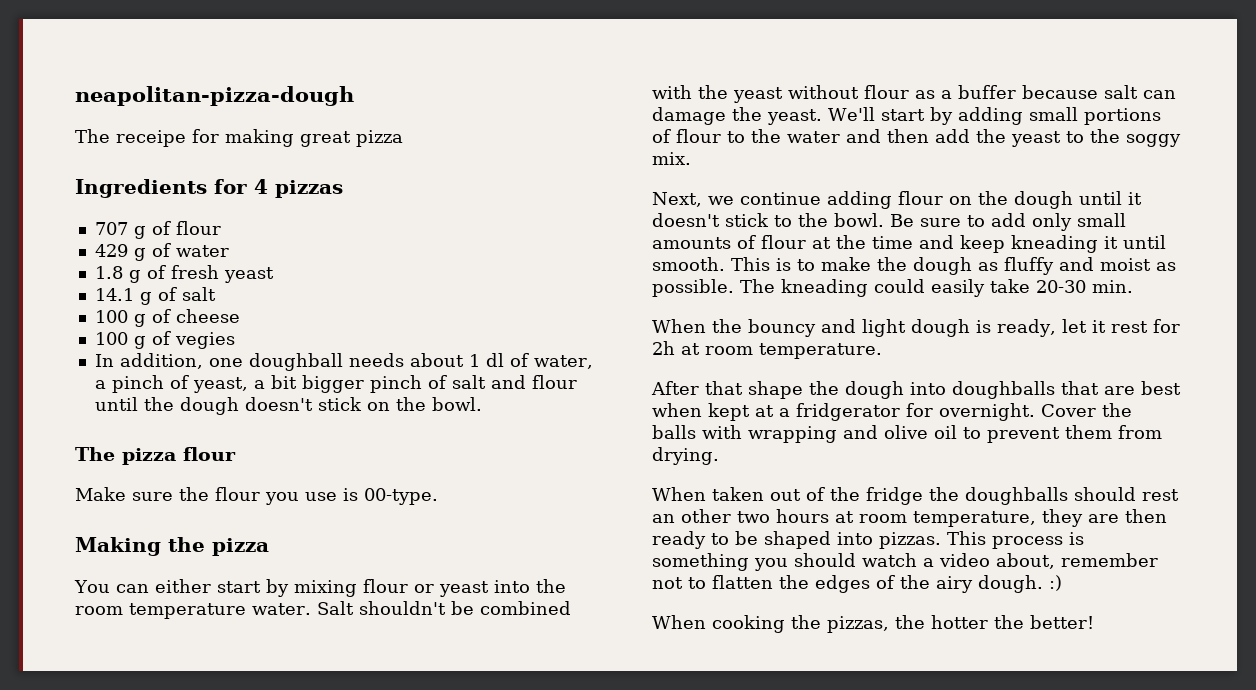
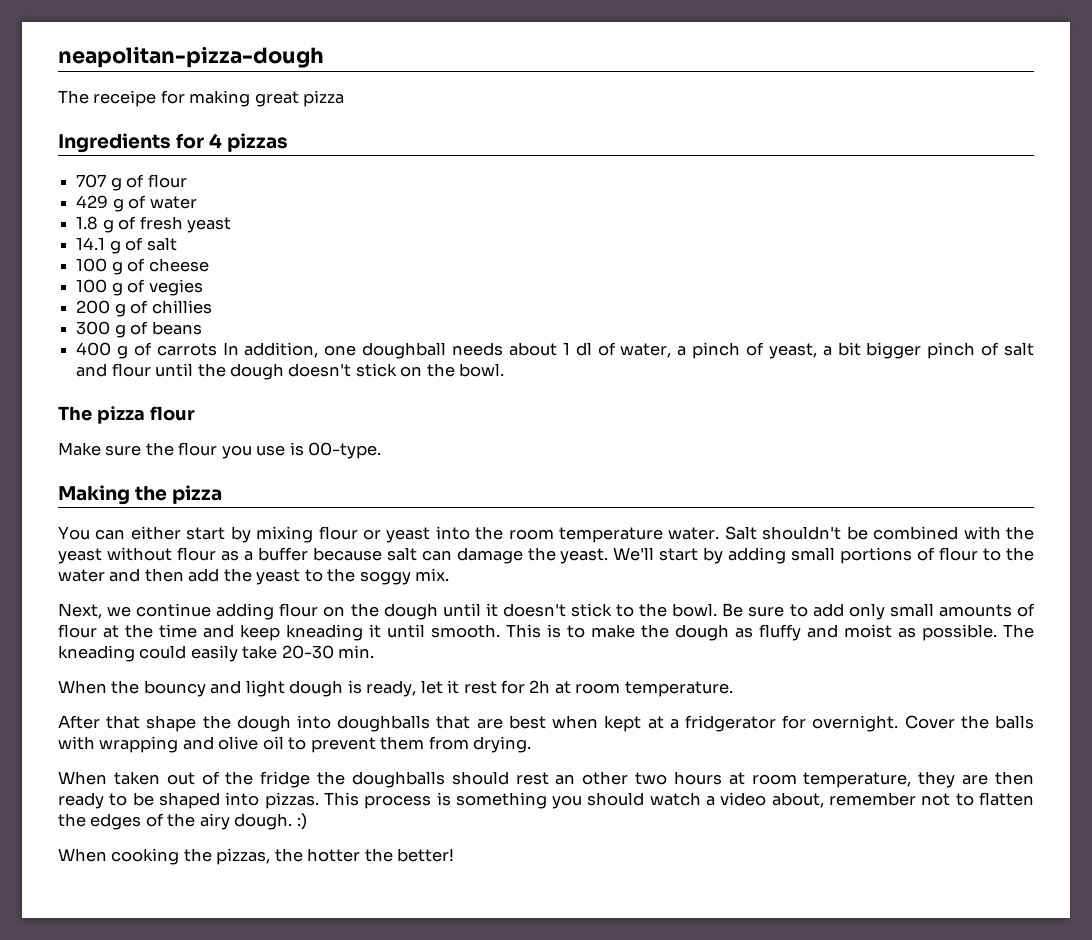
- In addition, one doughball needs about 1 dl of water, a pinch of yeast, a bit bigger pinch of salt and flour until the dough doesn't stick on the bowl.
+ 200 g of chillies
+ 300 g of beans
+ 400 g of carrots In addition, one doughball needs about 1 dl of water, a pinch of yeast, a bit bigger pinch of salt and flour until the dough doesn't stick on the bowl.

